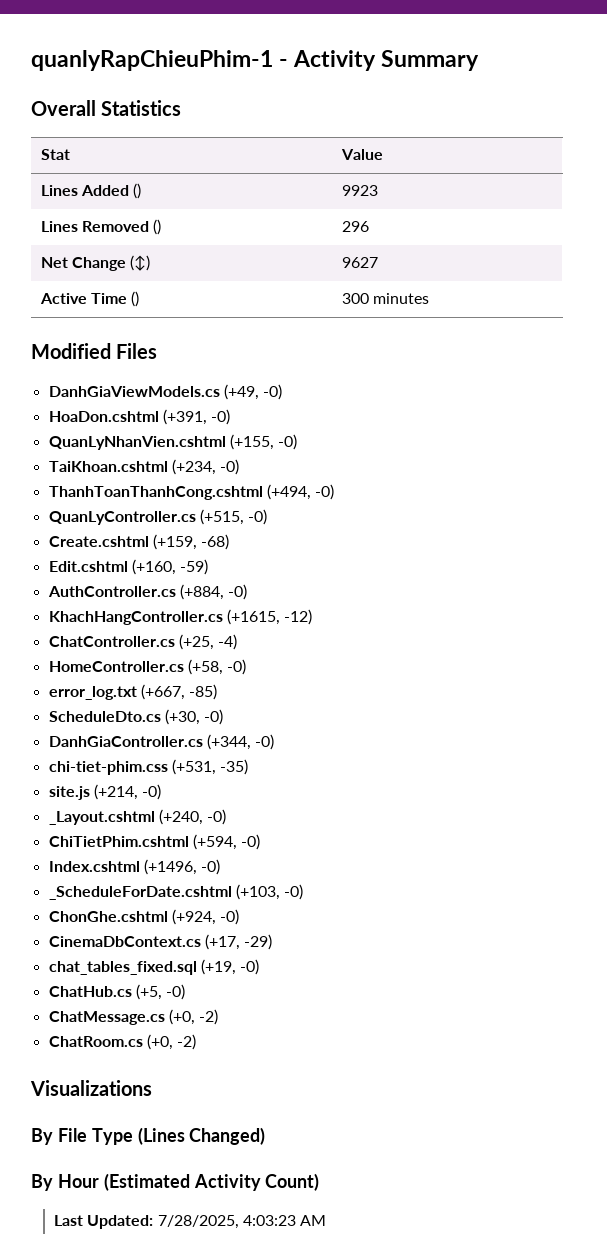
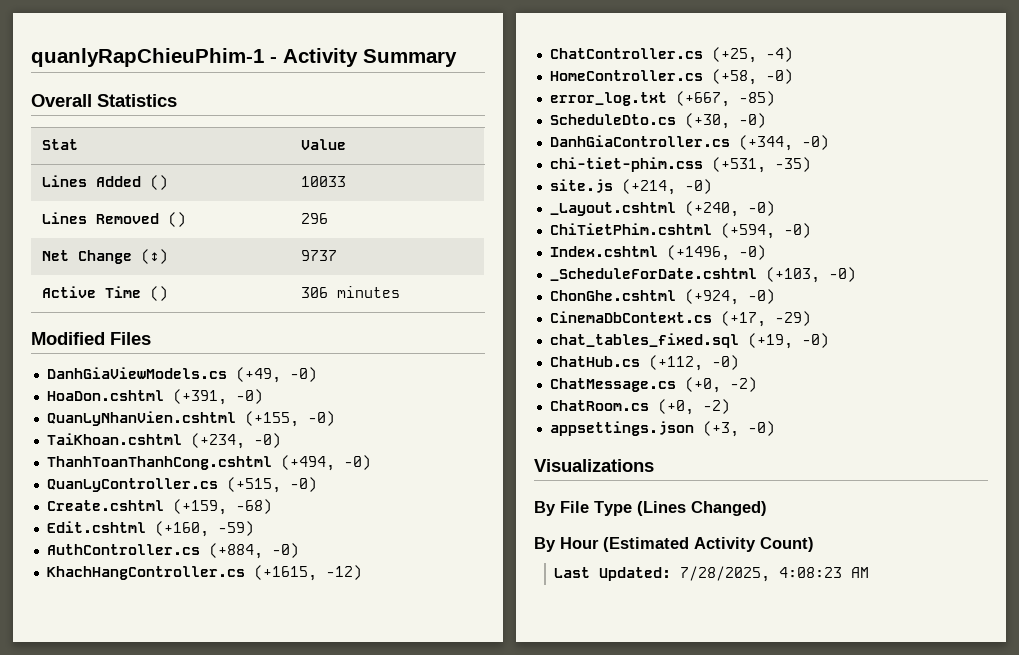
- Lines Added () | 9923
+ Lines Added () | 10033
- Net Change (↕) | 9627
+ Net Change (↕) | 9737
- Active Time () | 300 minutes
+ Active Time () | 306 minutes
- ChatHub.cs (+5, -0)
+ ChatHub.cs (+112, -0)
+ appsettings.json (+3, -0)
- Last Updated: 7/28/2025, 4:03:23 AM
+ Last Updated: 7/28/2025, 4:08:23 AM

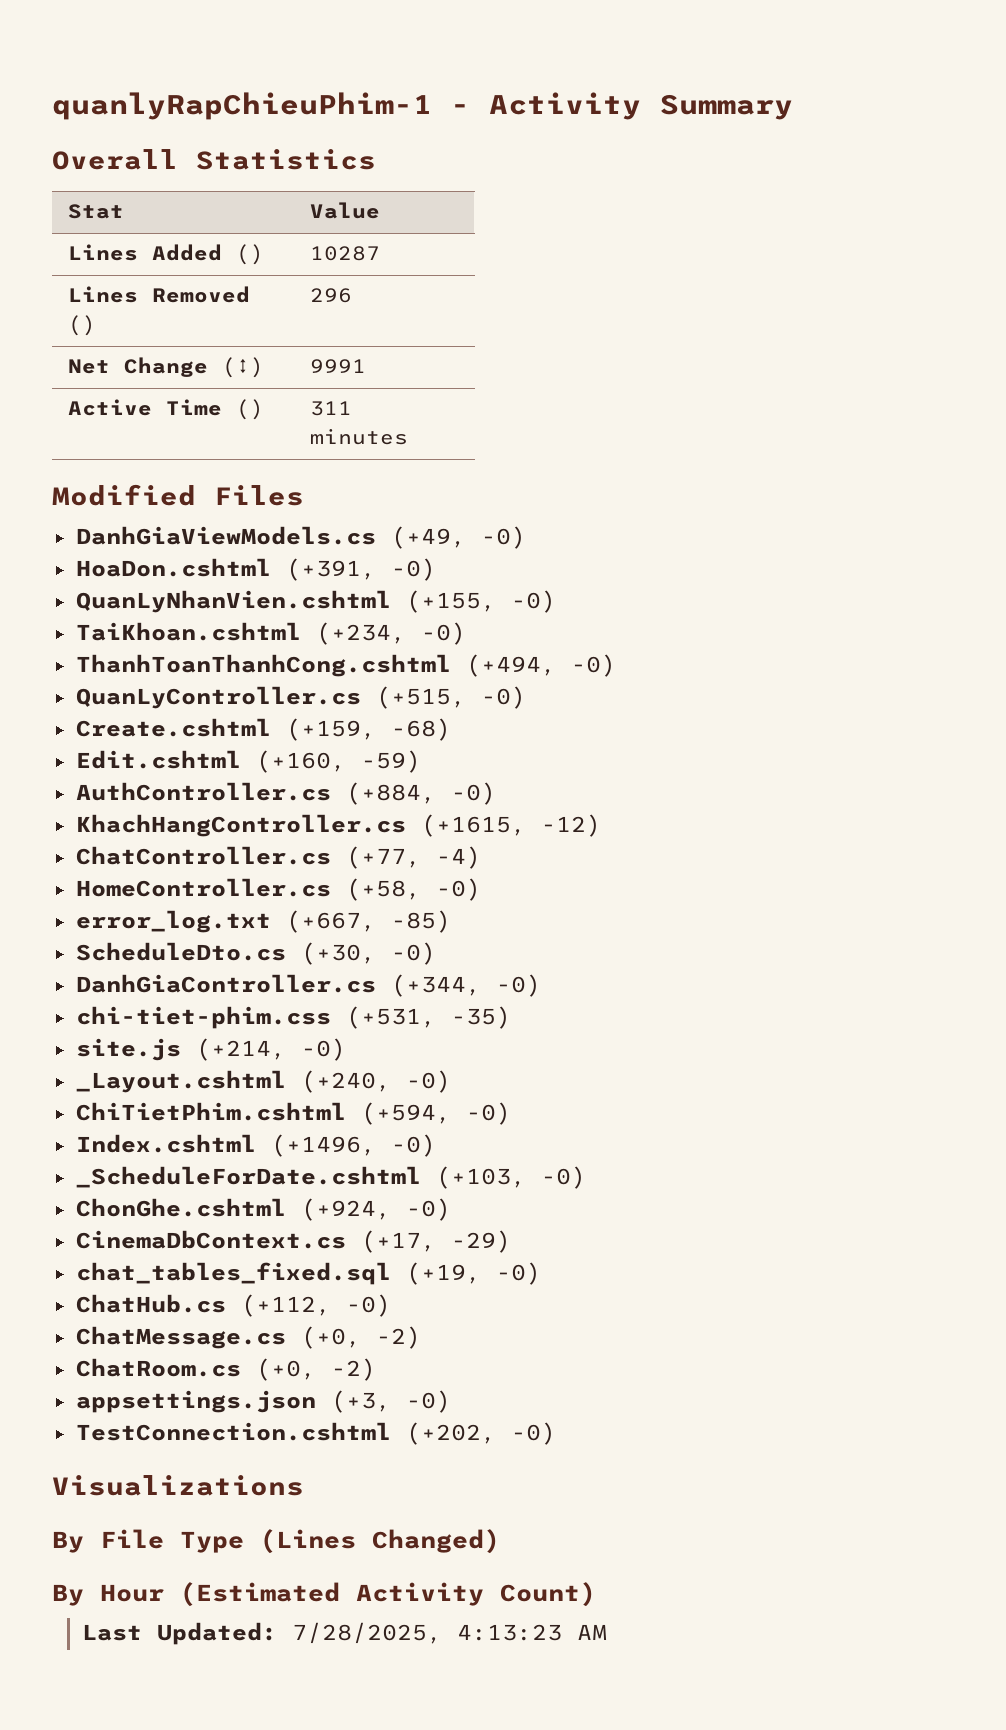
- Lines Added () | 10033
+ Lines Added () | 10287
- Net Change (↕) | 9737
+ Net Change (↕) | 9991
- Active Time () | 306 minutes
+ Active Time () | 311 minutes
- ChatController.cs (+25, -4)
+ ChatController.cs (+77, -4)
+ TestConnection.cshtml (+202, -0)
- Last Updated: 7/28/2025, 4:08:23 AM
+ Last Updated: 7/28/2025, 4:13:23 AM

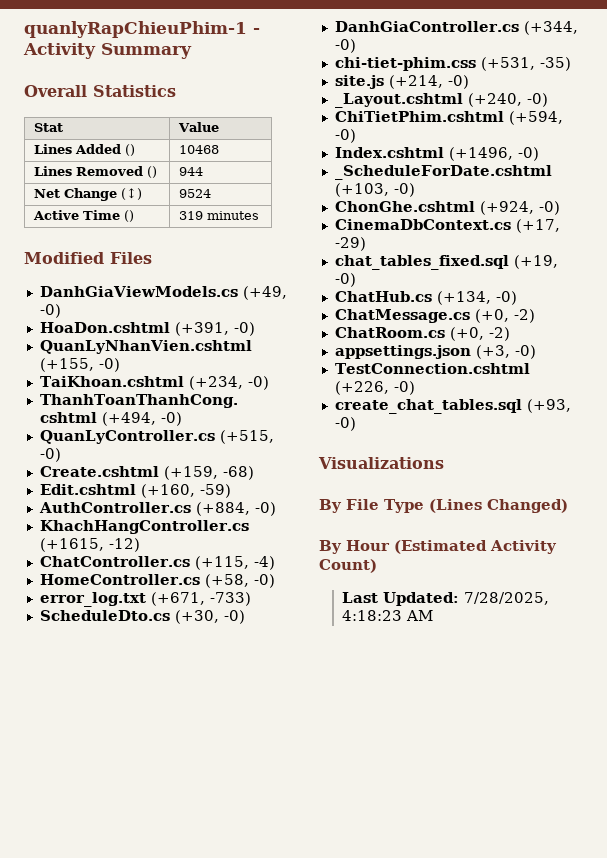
- Lines Added () | 10287
+ Lines Added () | 10468
- Lines Removed () | 296
+ Lines Removed () | 944
- Net Change (↕) | 9991
+ Net Change (↕) | 9524
- Active Time () | 311 minutes
+ Active Time () | 319 minutes
- ChatController.cs (+77, -4)
+ ChatController.cs (+115, -4)
- error_log.txt (+667, -85)
+ error_log.txt (+671, -733)
- ChatHub.cs (+112, -0)
+ ChatHub.cs (+134, -0)
- TestConnection.cshtml (+202, -0)
+ TestConnection.cshtml (+226, -0)
+ create_chat_tables.sql (+93, -0)
- Last Updated: 7/28/2025, 4:13:23 AM
+ Last Updated: 7/28/2025, 4:18:23 AM

